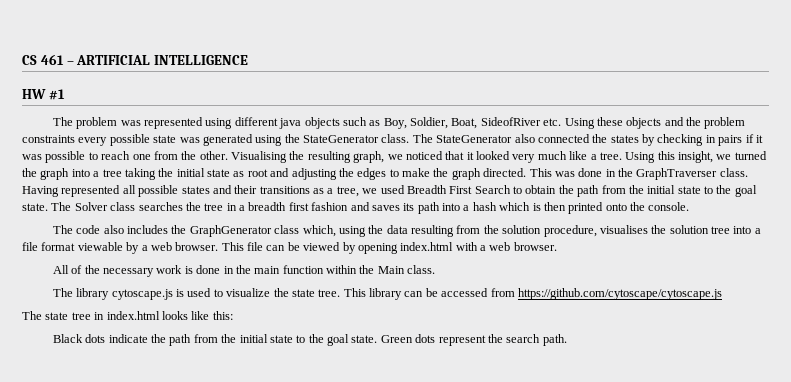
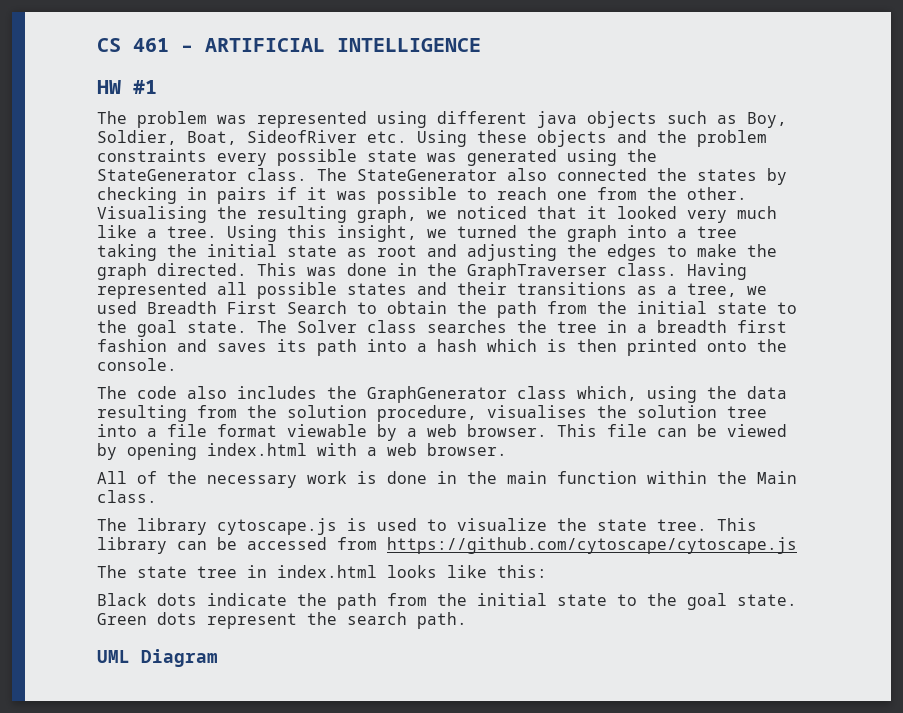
+ UML Diagram

